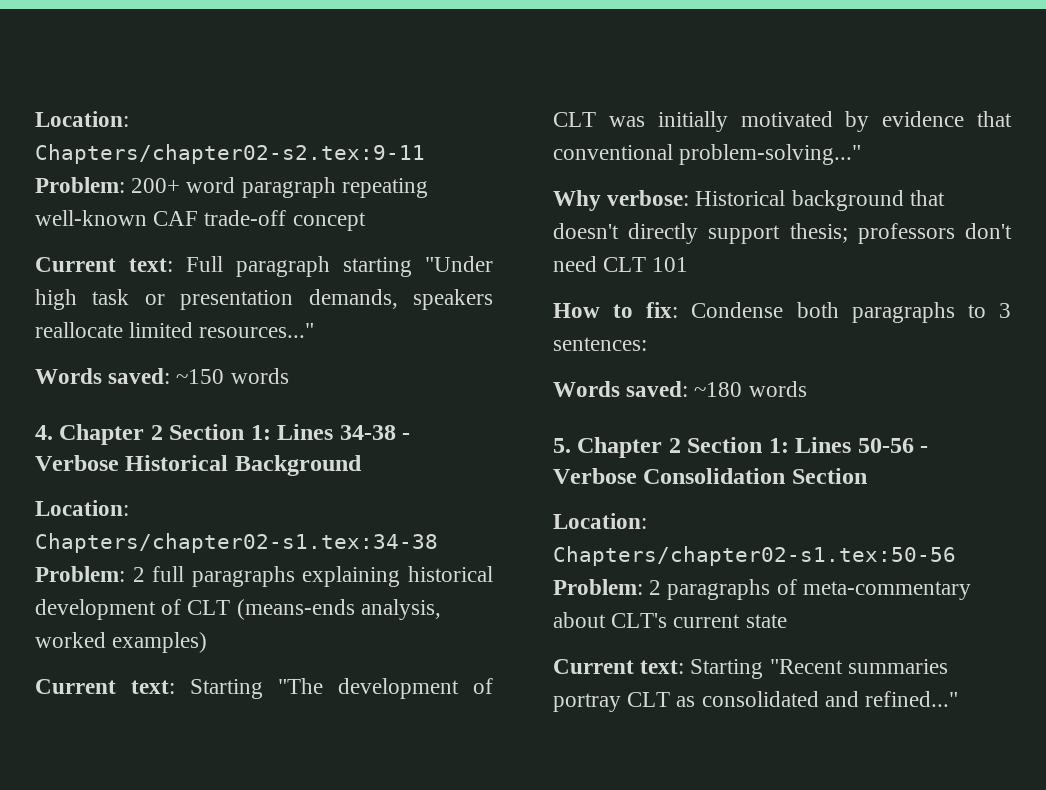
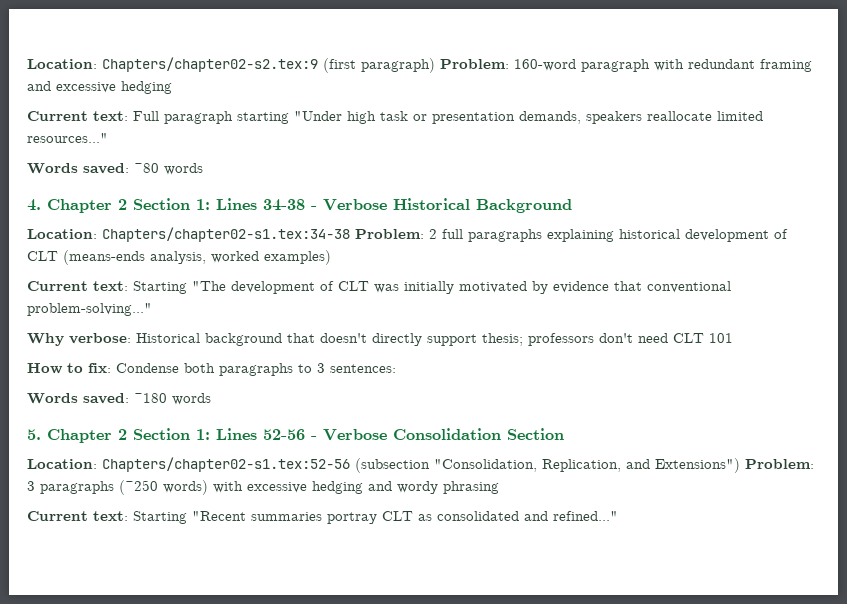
- Location: Chapters/chapter02-s2.tex:9-11 Problem: 200+ word paragraph repeating well-known CAF trade-off concept
+ Location: Chapters/chapter02-s2.tex:9 (first paragraph) Problem: 160-word paragraph with redundant framing and excessive hedging
- Words saved: ~150 words
+ Words saved: ~80 words
- 5. Chapter 2 Section 1: Lines 50-56 - Verbose Consolidation Section
+ 5. Chapter 2 Section 1: Lines 52-56 - Verbose Consolidation Section
- Location: Chapters/chapter02-s1.tex:50-56 Problem: 2 paragraphs of meta-commentary about CLT's current state
+ Location: Chapters/chapter02-s1.tex:52-56 (subsection "Consolidation, Replication, and Extensions") Problem: 3 paragraphs (~250 words) with excessive hedging and wordy phrasing

